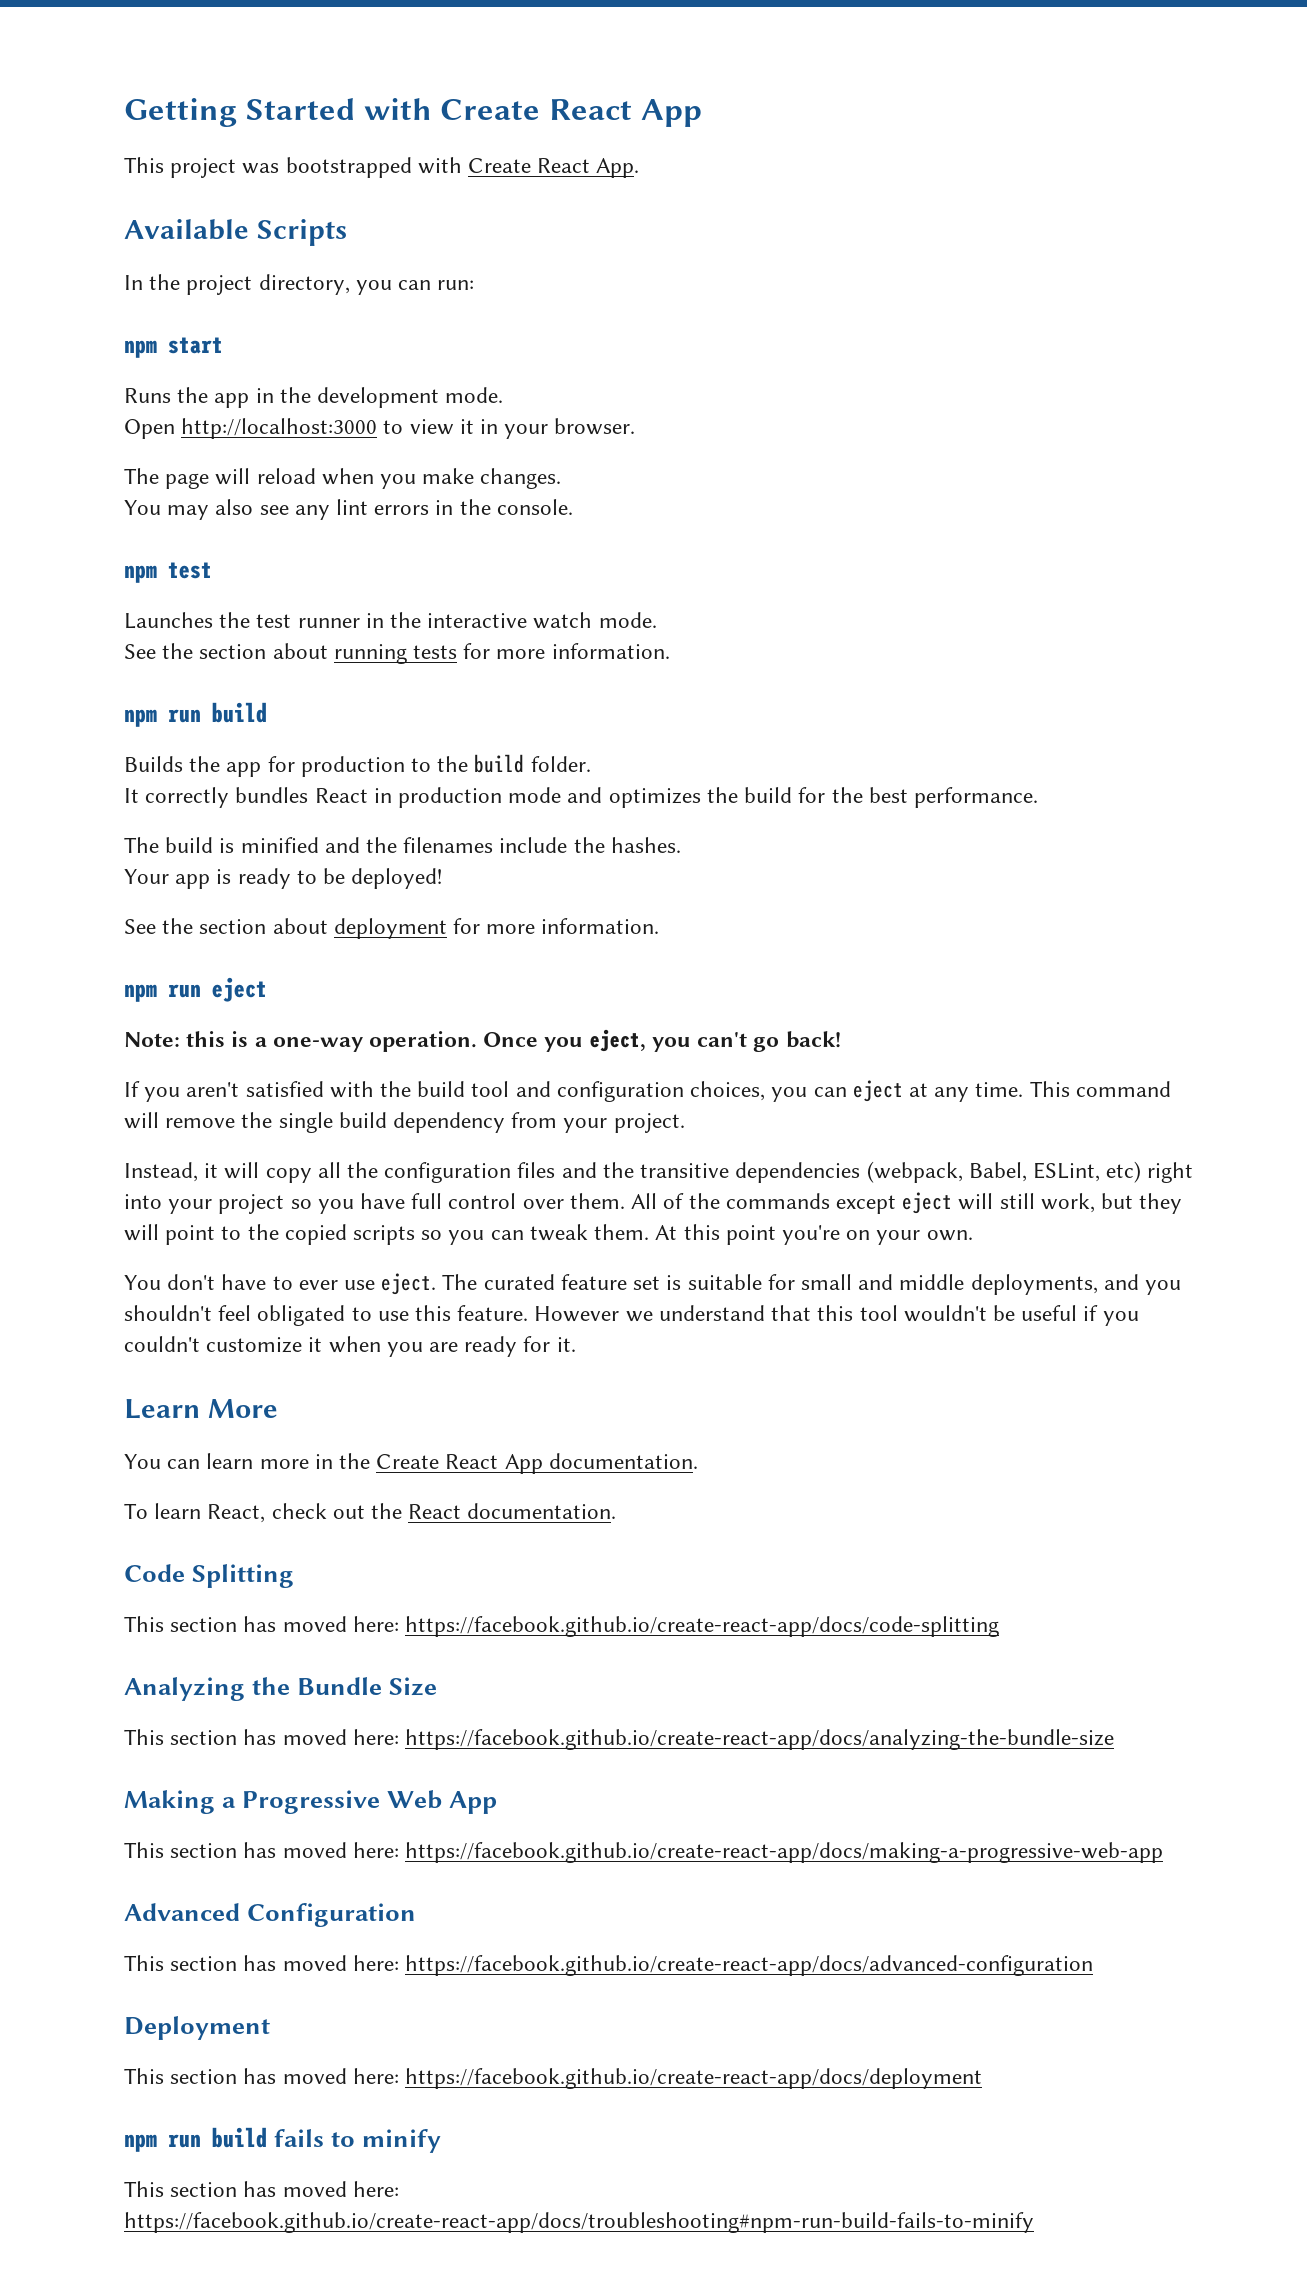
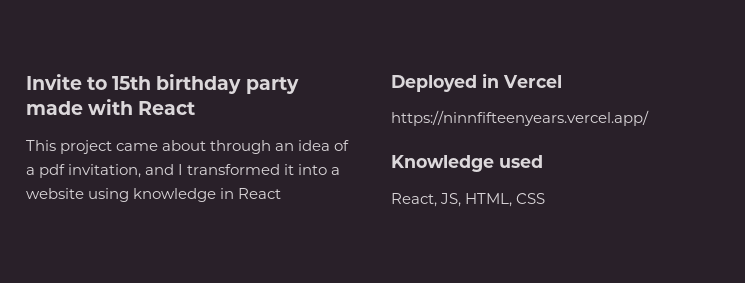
- Getting Started with Create React App
+ Invite to 15th birthday party made with React
- This project was bootstrapped with Create React App.
- Available Scripts
- In the project directory, you can run:
- npm start
- Runs the app in the development mode.
- Open http://localhost:3000 to view it in your browser.
- The page will reload when you make changes.
- You may also see any lint errors in the console.
- npm test
- Launches the test runner in the interactive watch mode.
- See the section about running tests for more information.
- npm run build
- Builds the app for production to the build folder.
- It correctly bundles React in production mode and optimizes the build for the best performance.
- The build is minified and the filenames include the hashes.
- Your app is ready to be deployed!
- See the section about deployment for more information.
- npm run eject
- Note: this is a one-way operation. Once you eject, you can't go back!
- If you aren't satisfied with the build tool and configuration choices, you can eject at any time. This command will remove the single build dependency from your project.
- Instead, it will copy all the configuration files and the transitive dependencies (webpack, Babel, ESLint, etc) right into your project so you have full control over them. All of the commands except eject will still work, but they will point to the copied scripts so you can tweak them. At this point you're on your own.
- You don't have to ever use eject. The curated feature set is suitable for small and middle deployments, and you shouldn't feel obligated to use this feature. However we understand that this tool wouldn't be useful if you couldn't customize it when you are ready for it.
- Learn More
- You can learn more in the Create React App documentation.
- To learn React, check out the React documentation.
- Code Splitting
- This section has moved here: https://facebook.github.io/create-react-app/docs/code-splitting
- Analyzing the Bundle Size
- This section has moved here: https://facebook.github.io/create-react-app/docs/analyzing-the-bundle-size
- Making a Progressive Web App
- This section has moved here: https://facebook.github.io/create-react-app/docs/making-a-progressive-web-app
- Advanced Configuration
- This section has moved here: https://facebook.github.io/create-react-app/docs/advanced-configuration
- Deployment
- This section has moved here: https://facebook.github.io/create-react-app/docs/deployment
- npm run build fails to minify
- This section has moved here: https://facebook.github.io/create-react-app/docs/troubleshooting#npm-run-build-fails-to-minify
+ This project came about through an idea of a pdf invitation, and I transformed it into a website using knowledge in React
+ Deployed in Vercel
+ https://ninnfifteenyears.vercel.app/
+ Knowledge used
+ React, JS, HTML, CSS

